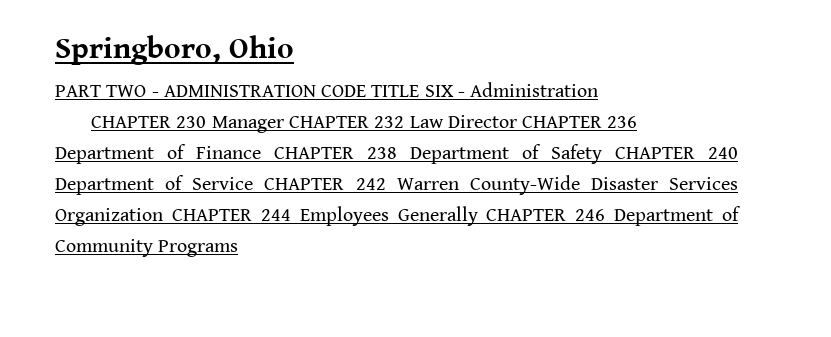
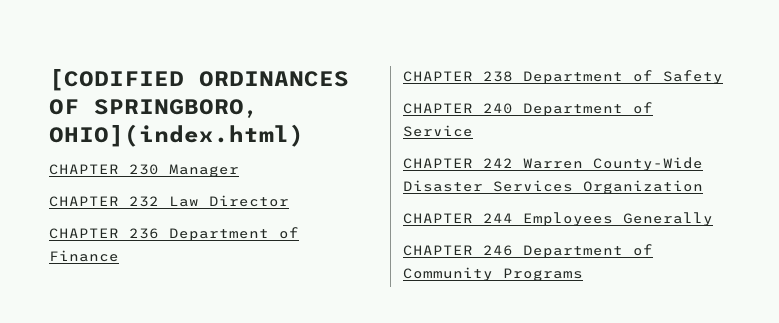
- Springboro, Ohio
- PART TWO - ADMINISTRATION CODE TITLE SIX - Administration
+ [CODIFIED ORDINANCES OF SPRINGBORO, OHIO](index.html)
- CHAPTER 230 Manager CHAPTER 232 Law Director CHAPTER 236 Department of Finance CHAPTER 238 Department of Safety CHAPTER 240 Department of Service CHAPTER 242 Warren County-Wide Disaster Services Organization CHAPTER 244 Employees Generally CHAPTER 246 Department of Community Programs
+ CHAPTER 230 Manager
+ CHAPTER 232 Law Director
+ CHAPTER 236 Department of Finance
+ CHAPTER 238 Department of Safety
+ CHAPTER 240 Department of Service
+ CHAPTER 242 Warren County-Wide Disaster Services Organization
+ CHAPTER 244 Employees Generally
+ CHAPTER 246 Department of Community Programs

